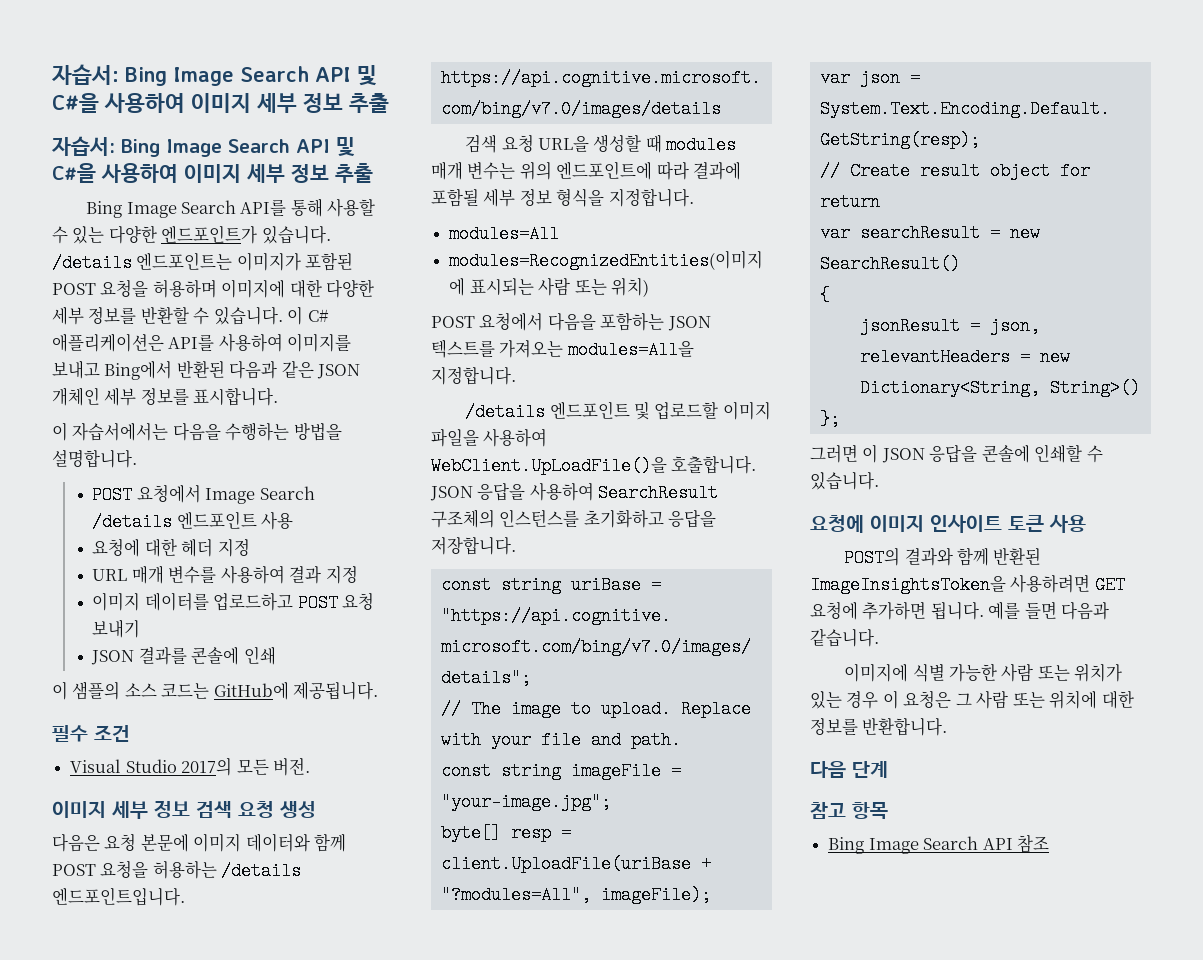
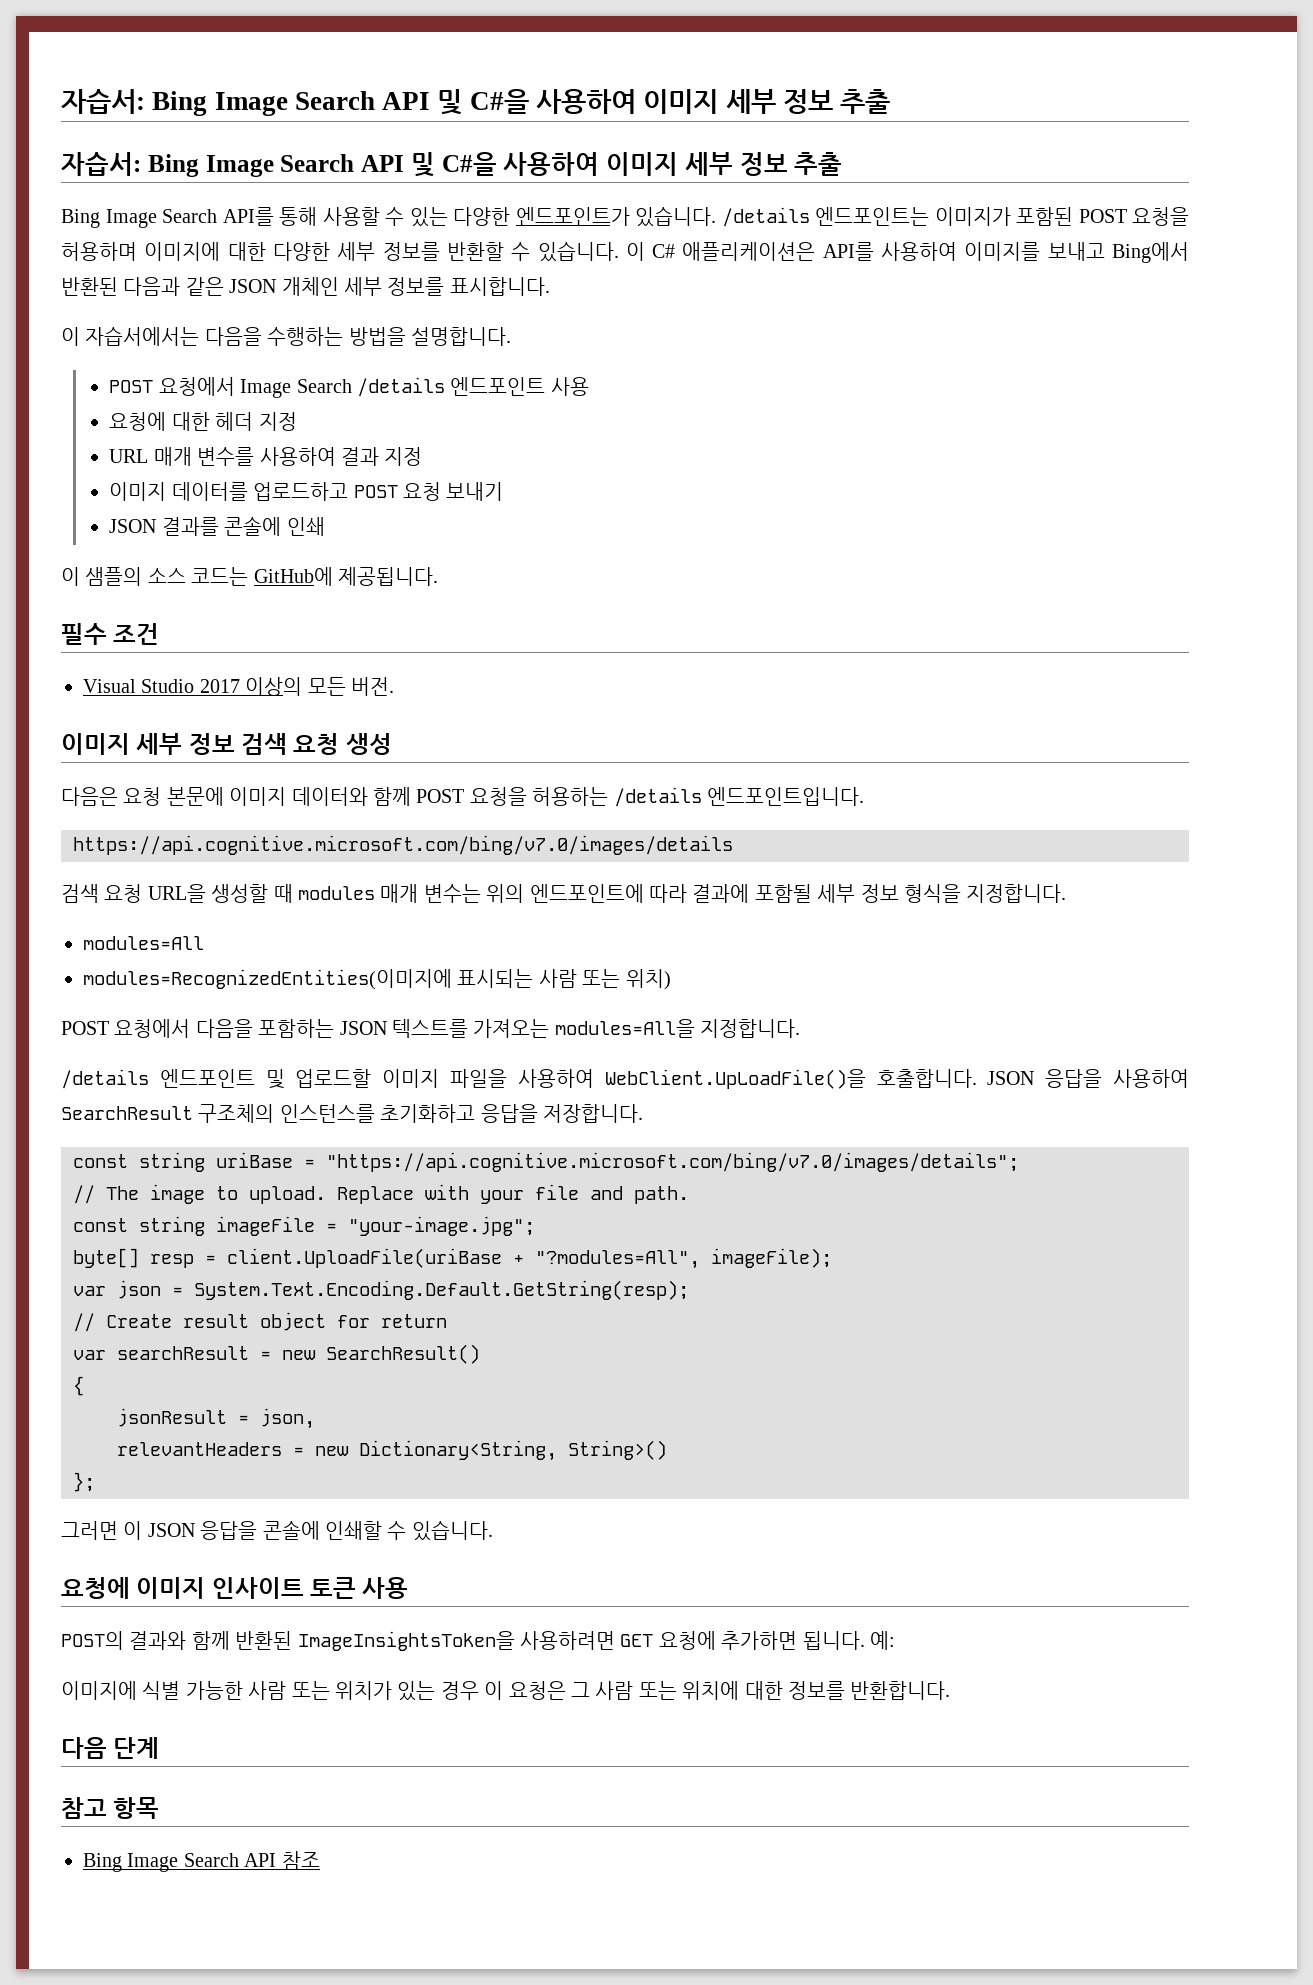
- Visual Studio 2017의 모든 버전.
+ Visual Studio 2017 이상의 모든 버전.
- 예를 들면 다음과 같습니다.
+ 예:

